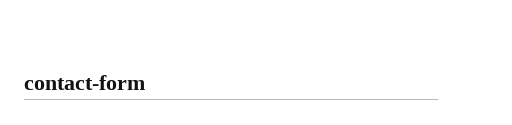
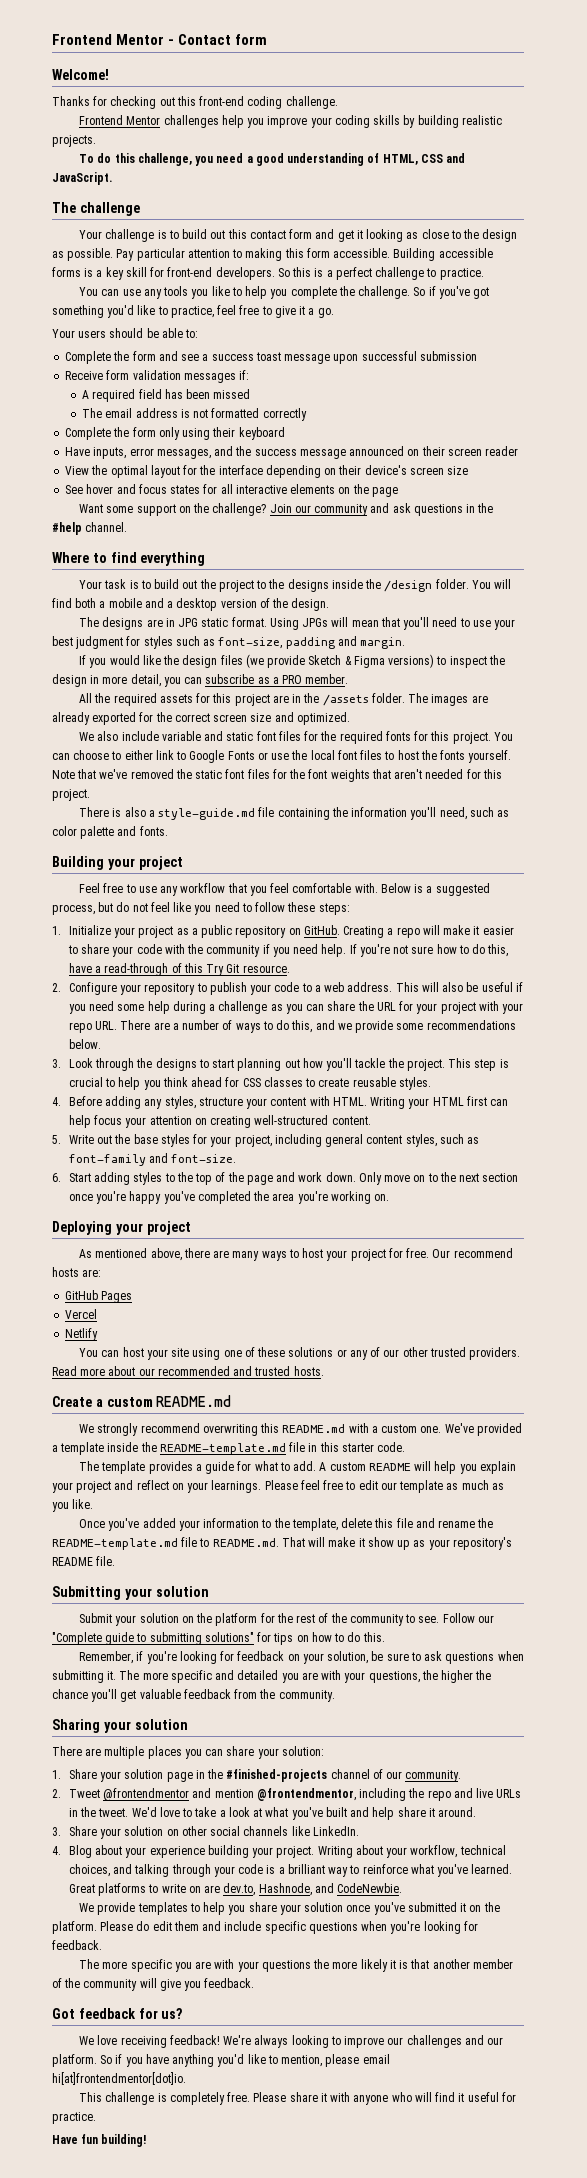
- contact-form
+ Frontend Mentor - Contact form
+ Welcome!
+ Thanks for checking out this front-end coding challenge.
+ Frontend Mentor challenges help you improve your coding skills by building realistic projects.
+ To do this challenge, you need a good understanding of HTML, CSS and JavaScript.
+ The challenge
+ Your challenge is to build out this contact form and get it looking as close to the design as possible. Pay particular attention to making this form accessible. Building accessible forms is a key skill for front-end developers. So this is a perfect challenge to practice.
+ You can use any tools you like to help you complete the challenge. So if you've got something you'd like to practice, feel free to give it a go.
+ Your users should be able to:
+ Complete the form and see a success toast message upon successful submission
+ Receive form validation messages if:
+ A required field has been missed
+ The email address is not formatted correctly
+ Complete the form only using their keyboard
+ Have inputs, error messages, and the success message announced on their screen reader
+ View the optimal layout for the interface depending on their device's screen size
+ See hover and focus states for all interactive elements on the page
+ Want some support on the challenge? Join our community and ask questions in the #help channel.
+ Where to find everything
+ Your task is to build out the project to the designs inside the /design folder. You will find both a mobile and a desktop version of the design.
+ The designs are in JPG static format. Using JPGs will mean that you'll need to use your best judgment for styles such as font-size, padding and margin.
+ If you would like the design files (we provide Sketch & Figma versions) to inspect the design in more detail, you can subscribe as a PRO member.
+ All the required assets for this project are in the /assets folder. The images are already exported for the correct screen size and optimized.
+ We also include variable and static font files for the required fonts for this project. You can choose to either link to Google Fonts or use the local font files to host the fonts yourself. Note that we've removed the static font files for the font weights that aren't needed for this project.
+ There is also a style-guide.md file containing the information you'll need, such as color palette and fonts.
+ Building your project
+ Feel free to use any workflow that you feel comfortable with. Below is a suggested process, but do not feel like you need to follow these steps:
+ 1. Initialize your project as a public repository on GitHub. Creating a repo will make it easier to share your code with the community if you need help. If you're not sure how to do this, have a read-through of this Try Git resource.
+ 2. Configure your repository to publish your code to a web address. This will also be useful if you need some help during a challenge as you can share the URL for your project with your repo URL. There are a number of ways to do this, and we provide some recommendations below.
+ 3. Look through the designs to start planning out how you'll tackle the project. This step is crucial to help you think ahead for CSS classes to create reusable styles.
+ 4. Before adding any styles, structure your content with HTML. Writing your HTML first can help focus your attention on creating well-structured content.
+ 5. Write out the base styles for your project, including general content styles, such as font-family and font-size.
+ 6. Start adding styles to the top of the page and work down. Only move on to the next section once you're happy you've completed the area you're working on.
+ Deploying your project
+ As mentioned above, there are many ways to host your project for free. Our recommend hosts are:
+ GitHub Pages
+ Vercel
+ Netlify
+ You can host your site using one of these solutions or any of our other trusted providers. Read more about our recommended and trusted hosts.
+ Create a custom README.md
+ We strongly recommend overwriting this README.md with a custom one. We've provided a template inside the README-template.md file in this starter code.
+ The template provides a guide for what to add. A custom README will help you explain your project and reflect on your learnings. Please feel free to edit our template as much as you like.
+ Once you've added your information to the template, delete this file and rename the README-template.md file to README.md. That will make it show up as your repository's README file.
+ Submitting your solution
+ Submit your solution on the platform for the rest of the community to see. Follow our "Complete guide to submitting solutions" for tips on how to do this.
+ Remember, if you're looking for feedback on your solution, be sure to ask questions when submitting it. The more specific and detailed you are with your questions, the higher the chance you'll get valuable feedback from the community.
+ Sharing your solution
+ There are multiple places you can share your solution:
+ 1. Share your solution page in the #finished-projects channel of our community.
+ 2. Tweet @frontendmentor and mention @frontendmentor, including the repo and live URLs in the tweet. We'd love to take a look at what you've built and help share it around.
+ 3. Share your solution on other social channels like LinkedIn.
+ 4. Blog about your experience building your project. Writing about your workflow, technical choices, and talking through your code is a brilliant way to reinforce what you've learned. Great platforms to write on are dev.to, Hashnode, and CodeNewbie.
+ We provide templates to help you share your solution once you've submitted it on the platform. Please do edit them and include specific questions when you're looking for feedback.
+ The more specific you are with your questions the more likely it is that another member of the community will give you feedback.
+ Got feedback for us?
+ We love receiving feedback! We're always looking to improve our challenges and our platform. So if you have anything you'd like to mention, please email hi[at]frontendmentor[dot]io.
+ This challenge is completely free. Please share it with anyone who will find it useful for practice.
+ Have fun building!

